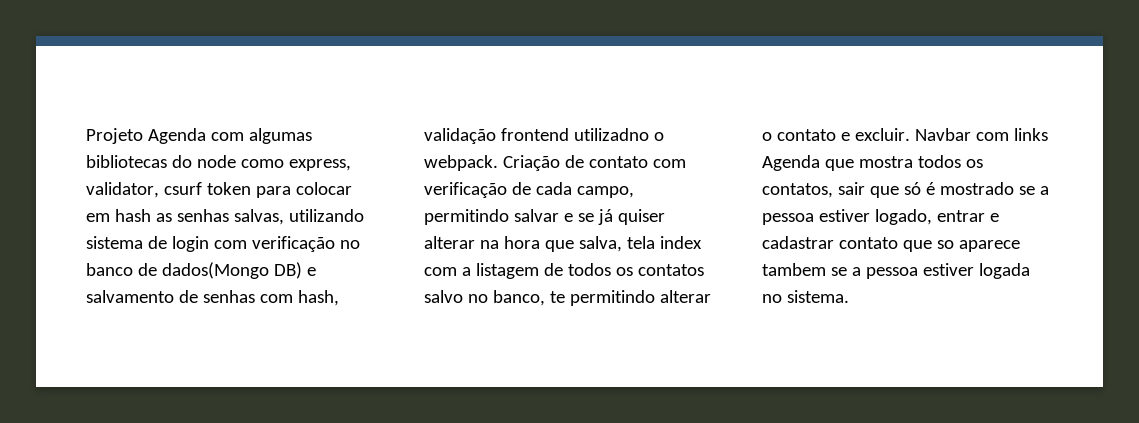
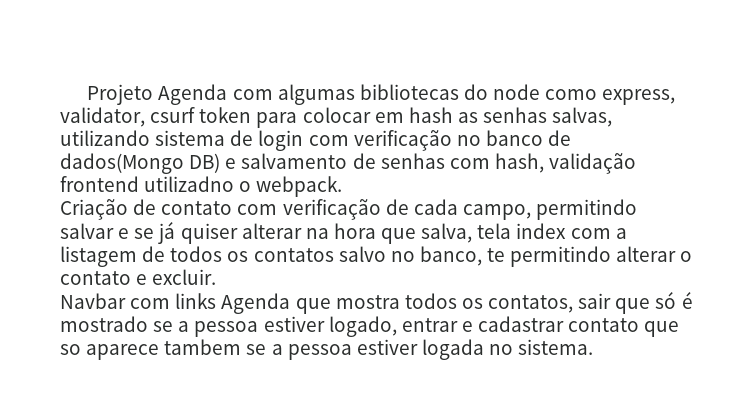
- Projeto Agenda com algumas bibliotecas do node como express, validator, csurf token para colocar em hash as senhas salvas, utilizando sistema de login com verificação no banco de dados(Mongo DB) e salvamento de senhas com hash, validação frontend utilizadno o webpack. Criação de contato com verificação de cada campo, permitindo salvar e se já quiser alterar na hora que salva, tela index com a listagem de todos os contatos salvo no banco, te permitindo alterar o contato e excluir. Navbar com links Agenda que mostra todos os contatos, sair que só é mostrado se a pessoa estiver logado, entrar e cadastrar contato que so aparece tambem se a pessoa estiver logada no sistema.
+ Projeto Agenda com algumas bibliotecas do node como express, validator, csurf token para colocar em hash as senhas salvas, utilizando sistema de login com verificação no banco de dados(Mongo DB) e salvamento de senhas com hash, validação frontend utilizadno o webpack.
+ Criação de contato com verificação de cada campo, permitindo salvar e se já quiser alterar na hora que salva, tela index com a listagem de todos os contatos salvo no banco, te permitindo alterar o contato e excluir.
+ Navbar com links Agenda que mostra todos os contatos, sair que só é mostrado se a pessoa estiver logado, entrar e cadastrar contato que so aparece tambem se a pessoa estiver logada no sistema.

